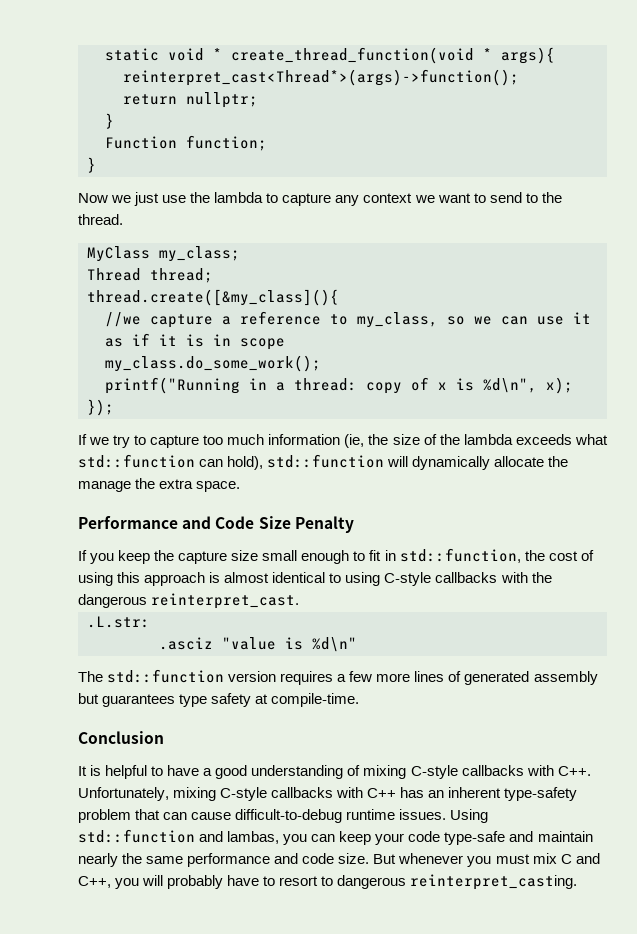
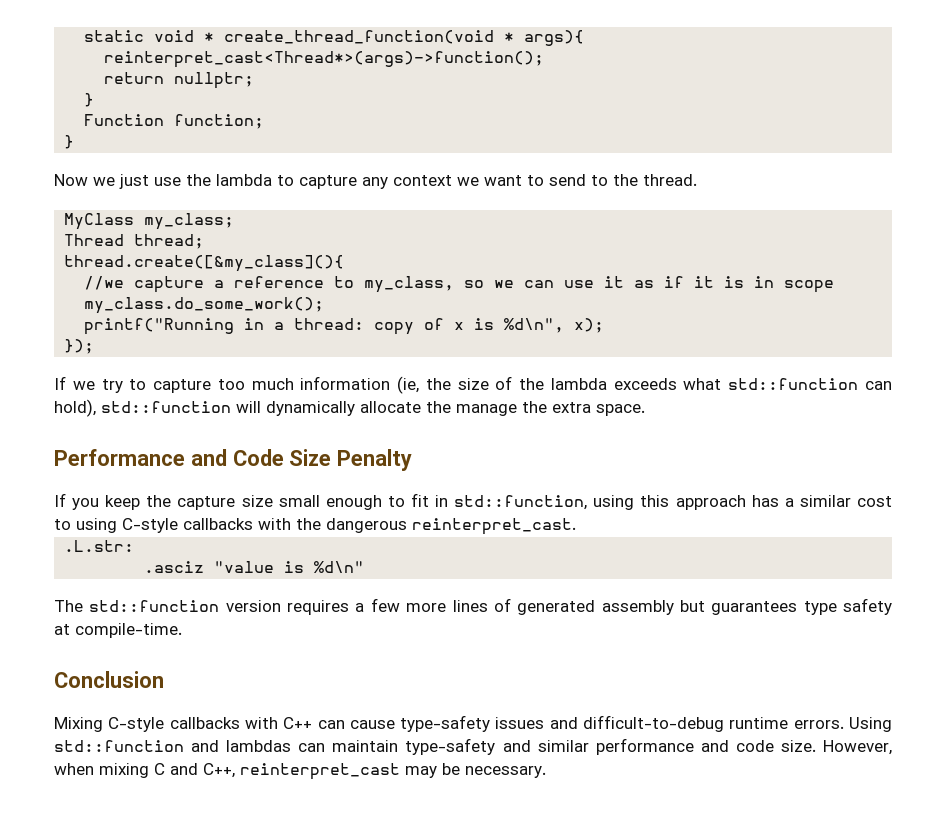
- If you keep the capture size small enough to fit in std::function, the cost of using this approach is almost identical to using C-style callbacks with the dangerous reinterpret_cast.
+ If you keep the capture size small enough to fit in std::function, using this approach has a similar cost to using C-style callbacks with the dangerous reinterpret_cast.
- It is helpful to have a good understanding of mixing C-style callbacks with C++. Unfortunately, mixing C-style callbacks with C++ has an inherent type-safety problem that can cause difficult-to-debug runtime issues.
+ Mixing C-style callbacks with C++ can cause type-safety issues and difficult-to-debug runtime errors.
- Using std::function and lambas, you can keep your code type-safe and maintain nearly the same performance and code size. But whenever you must mix C and C++, you will probably have to resort to dangerous reinterpret_casting.
+ Using std::function and lambdas can maintain type-safety and similar performance and code size. However, when mixing C and C++, reinterpret_cast may be necessary.

